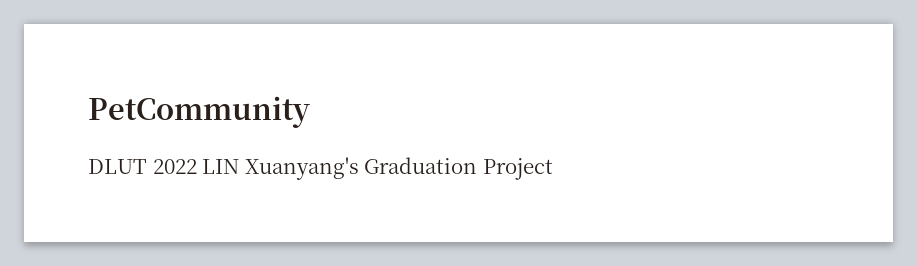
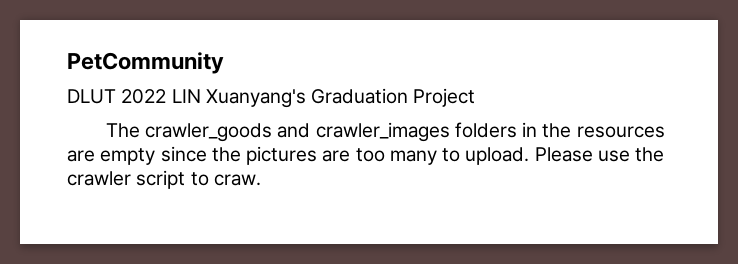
+ The crawler_goods and crawler_images folders in the resources are empty since the pictures are too many to upload. Please use the crawler script to craw.

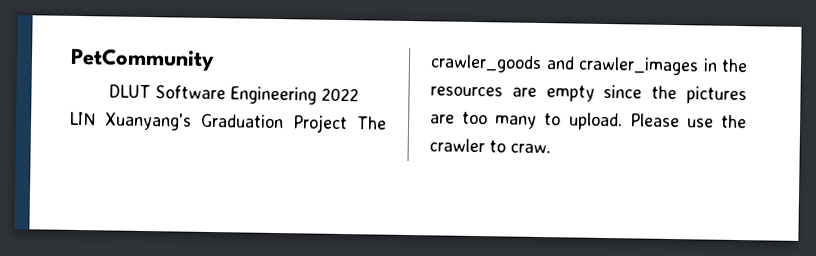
- DLUT 2022 LIN Xuanyang's Graduation Project
- The crawler_goods and crawler_images folders in the resources are empty since the pictures are too many to upload.
+ DLUT Software Engineering 2022 LIN Xuanyang's Graduation Project The crawler_goods and crawler_images in the resources are empty since the pictures are too many to upload.
- Please use the crawler script to craw.
+ Please use the crawler to craw.

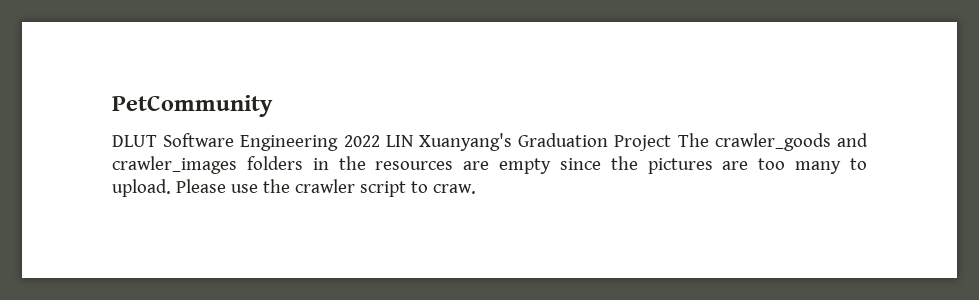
- DLUT Software Engineering 2022 LIN Xuanyang's Graduation Project The crawler_goods and crawler_images in the resources are empty since the pictures are too many to upload.
+ DLUT Software Engineering 2022 LIN Xuanyang's Graduation Project The crawler_goods and crawler_images folders in the resources are empty since the pictures are too many to upload.
- Please use the crawler to craw.
+ Please use the crawler script to craw.

